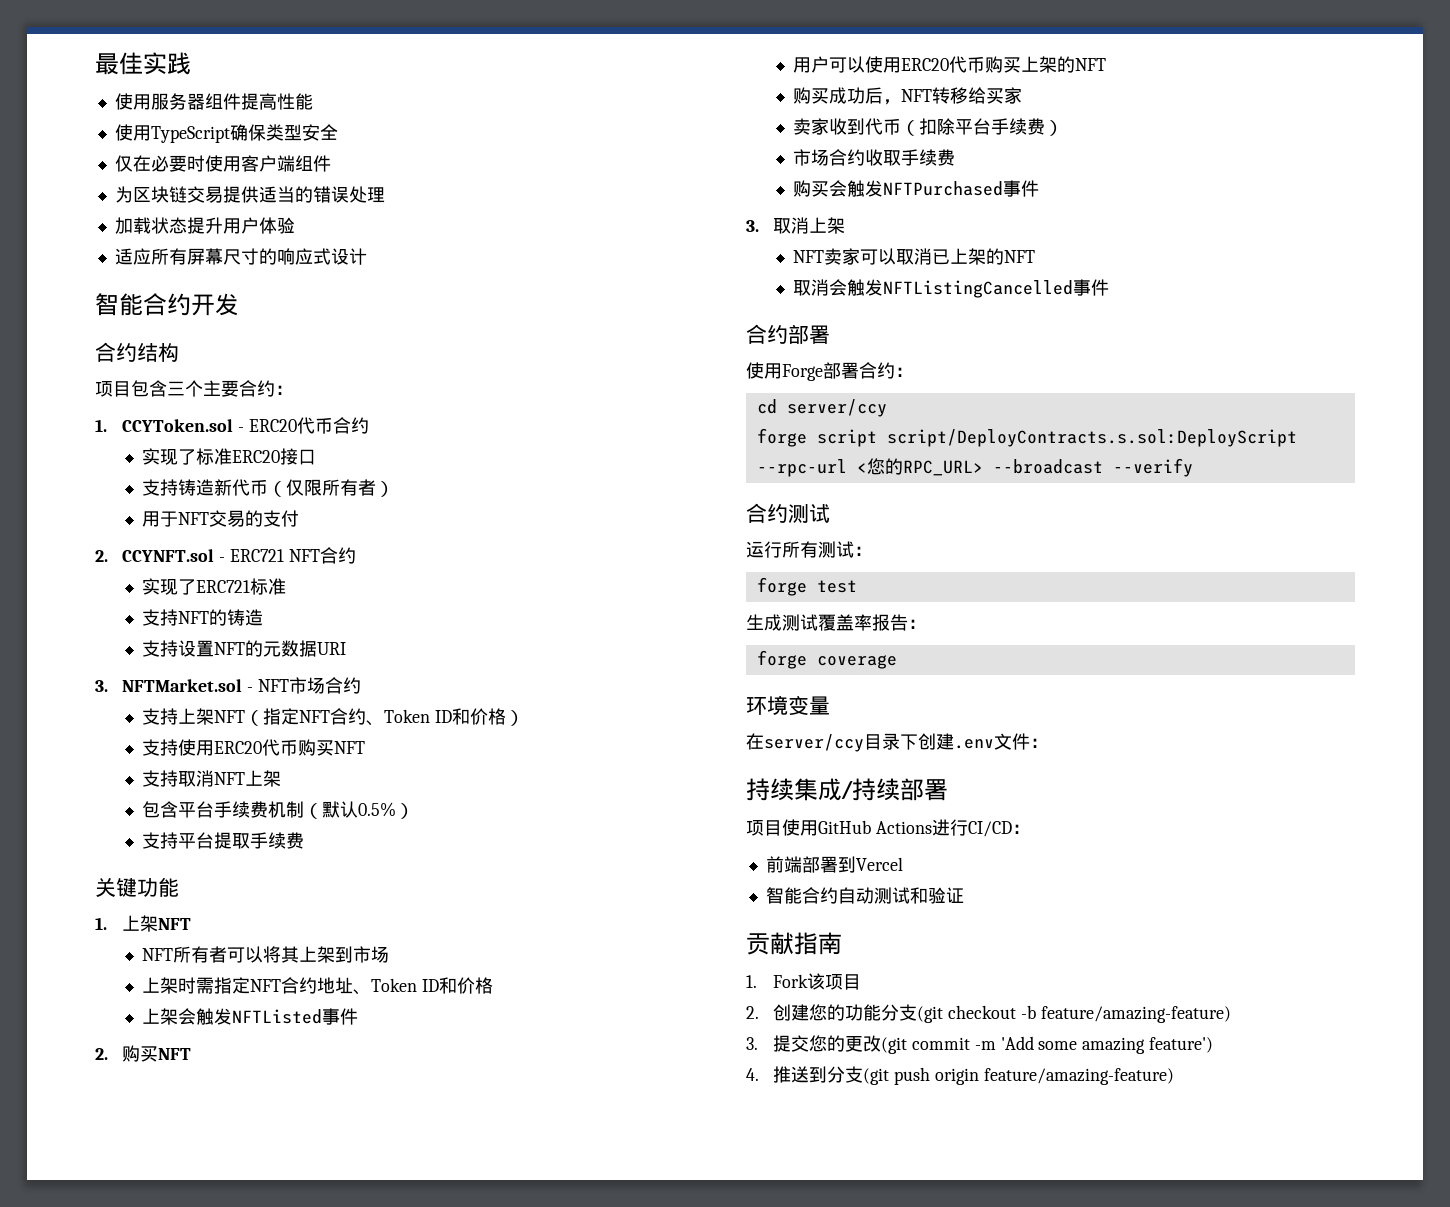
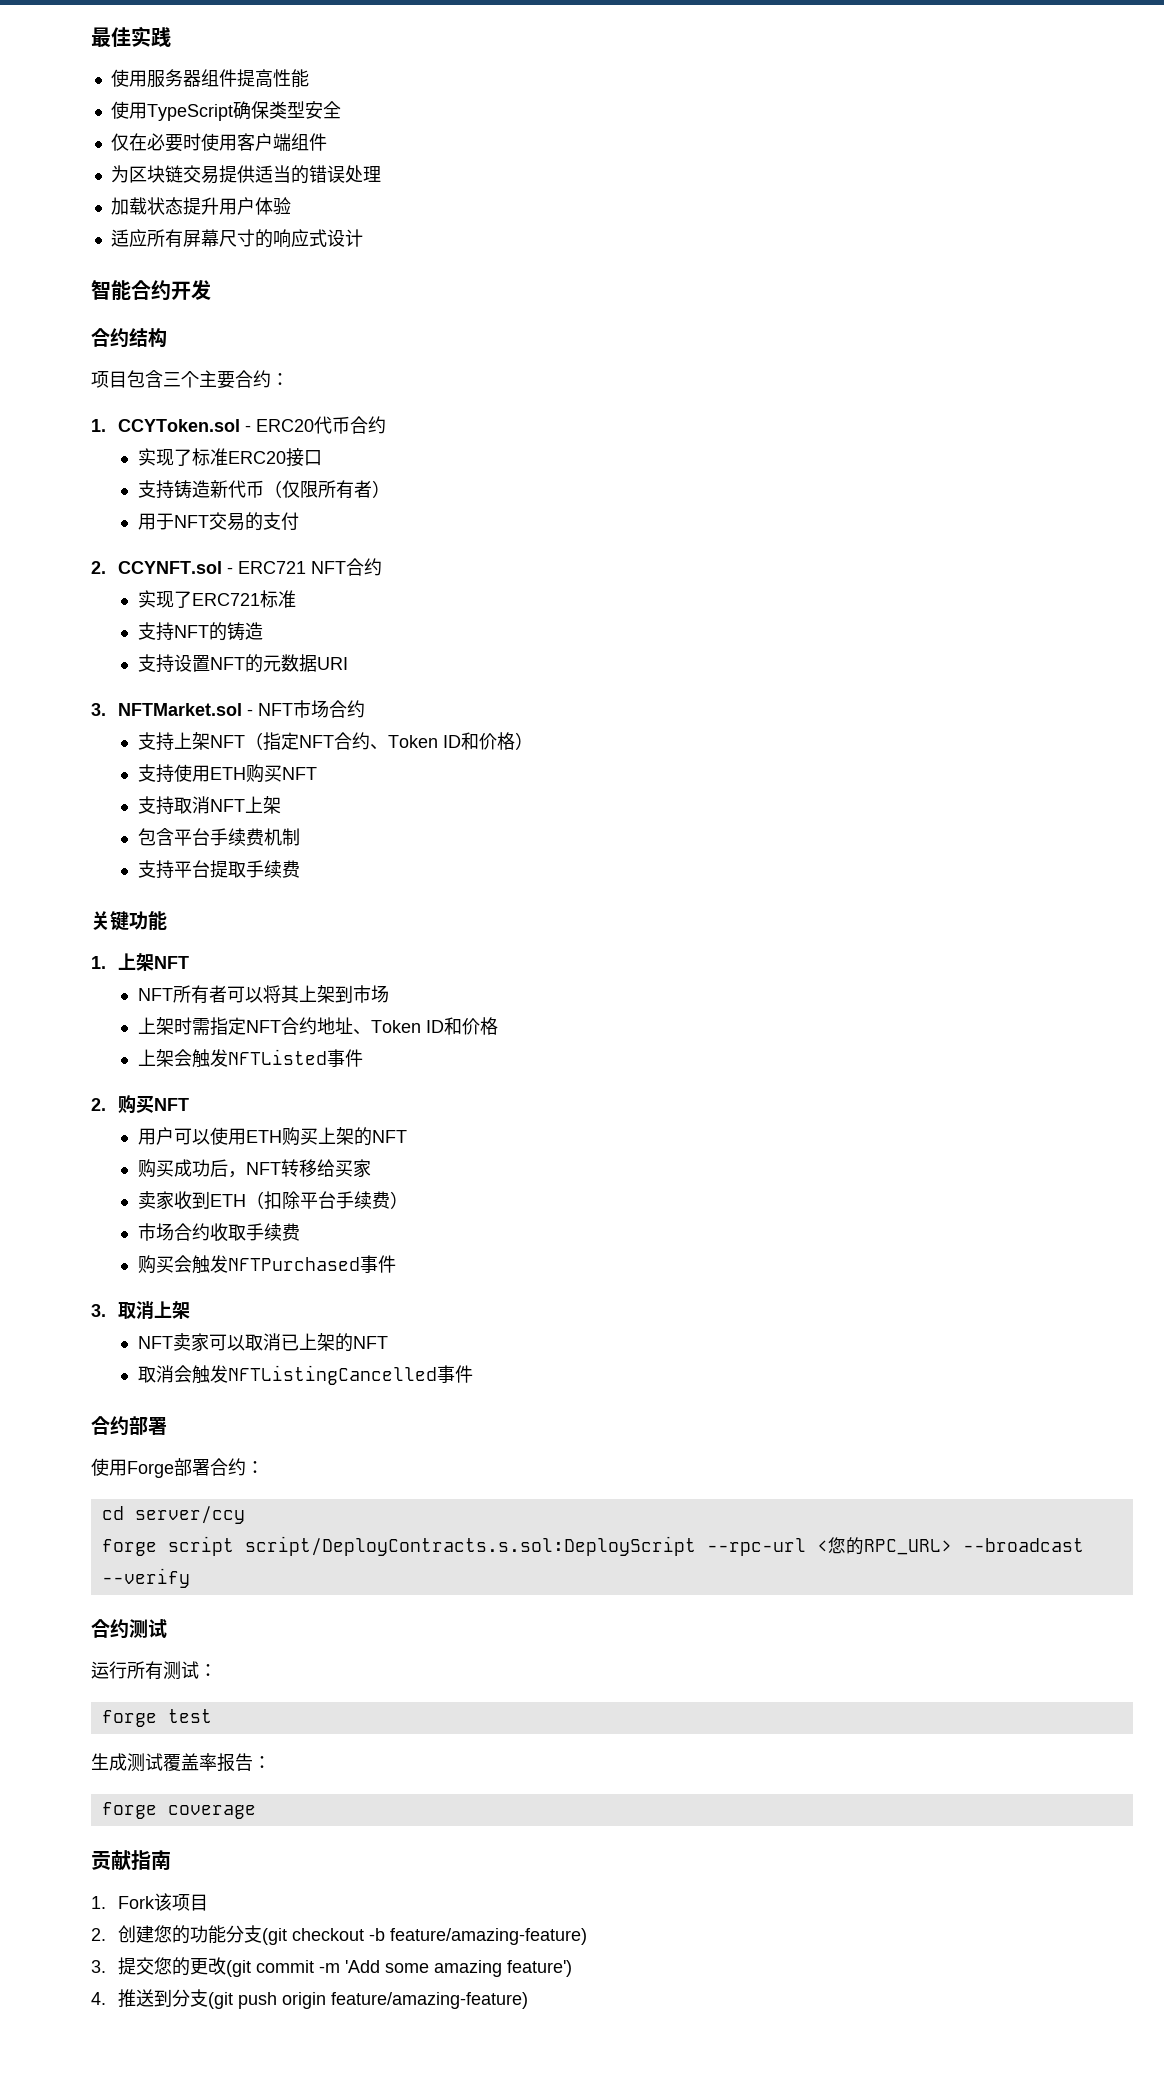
- 支持使用ERC20代币购买NFT
+ 支持使用ETH购买NFT
- 包含平台手续费机制（默认0.5%）
+ 包含平台手续费机制
- 用户可以使用ERC20代币购买上架的NFT
+ 用户可以使用ETH购买上架的NFT
- 卖家收到代币（扣除平台手续费）
+ 卖家收到ETH（扣除平台手续费）
- 环境变量
- 在server/ccy目录下创建.env文件：
- 持续集成/持续部署
- 项目使用GitHub Actions进行CI/CD：
- 前端部署到Vercel
- 智能合约自动测试和验证

